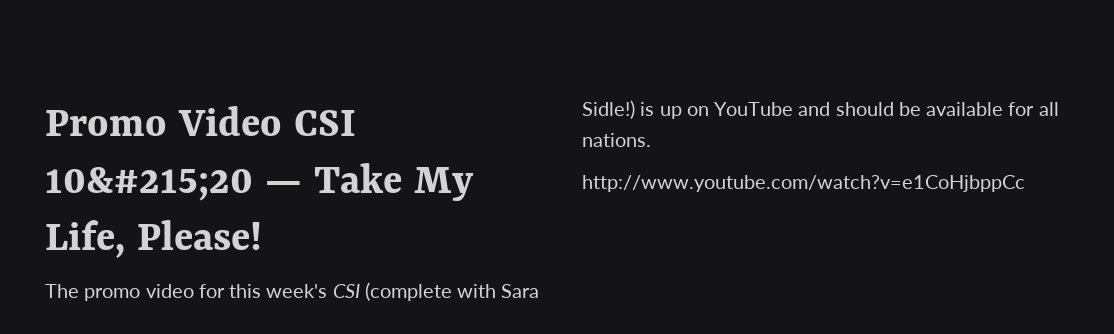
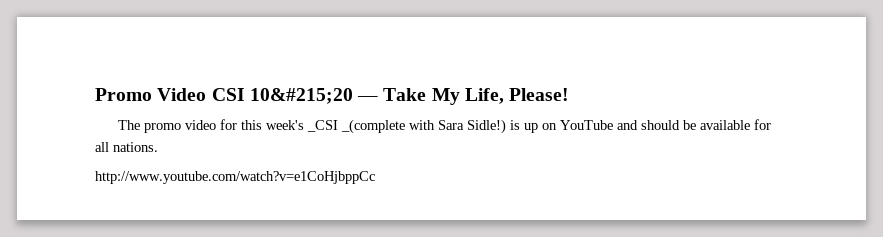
- The promo video for this week's CSI (complete with Sara Sidle!) is up on YouTube and should be available for all nations.
+ The promo video for this week's _CSI _(complete with Sara Sidle!) is up on YouTube and should be available for all nations.

